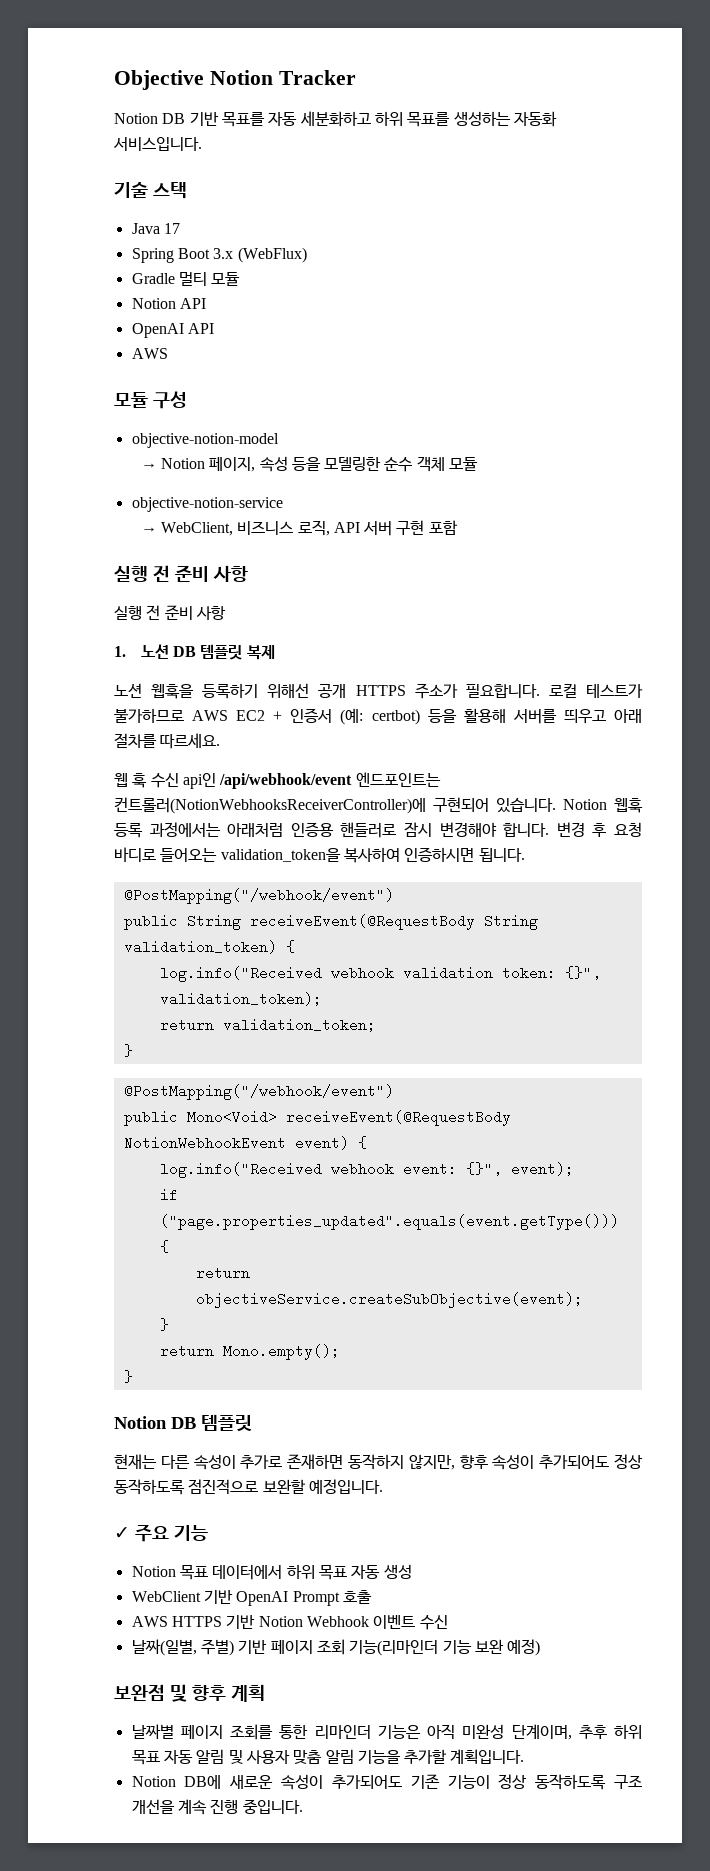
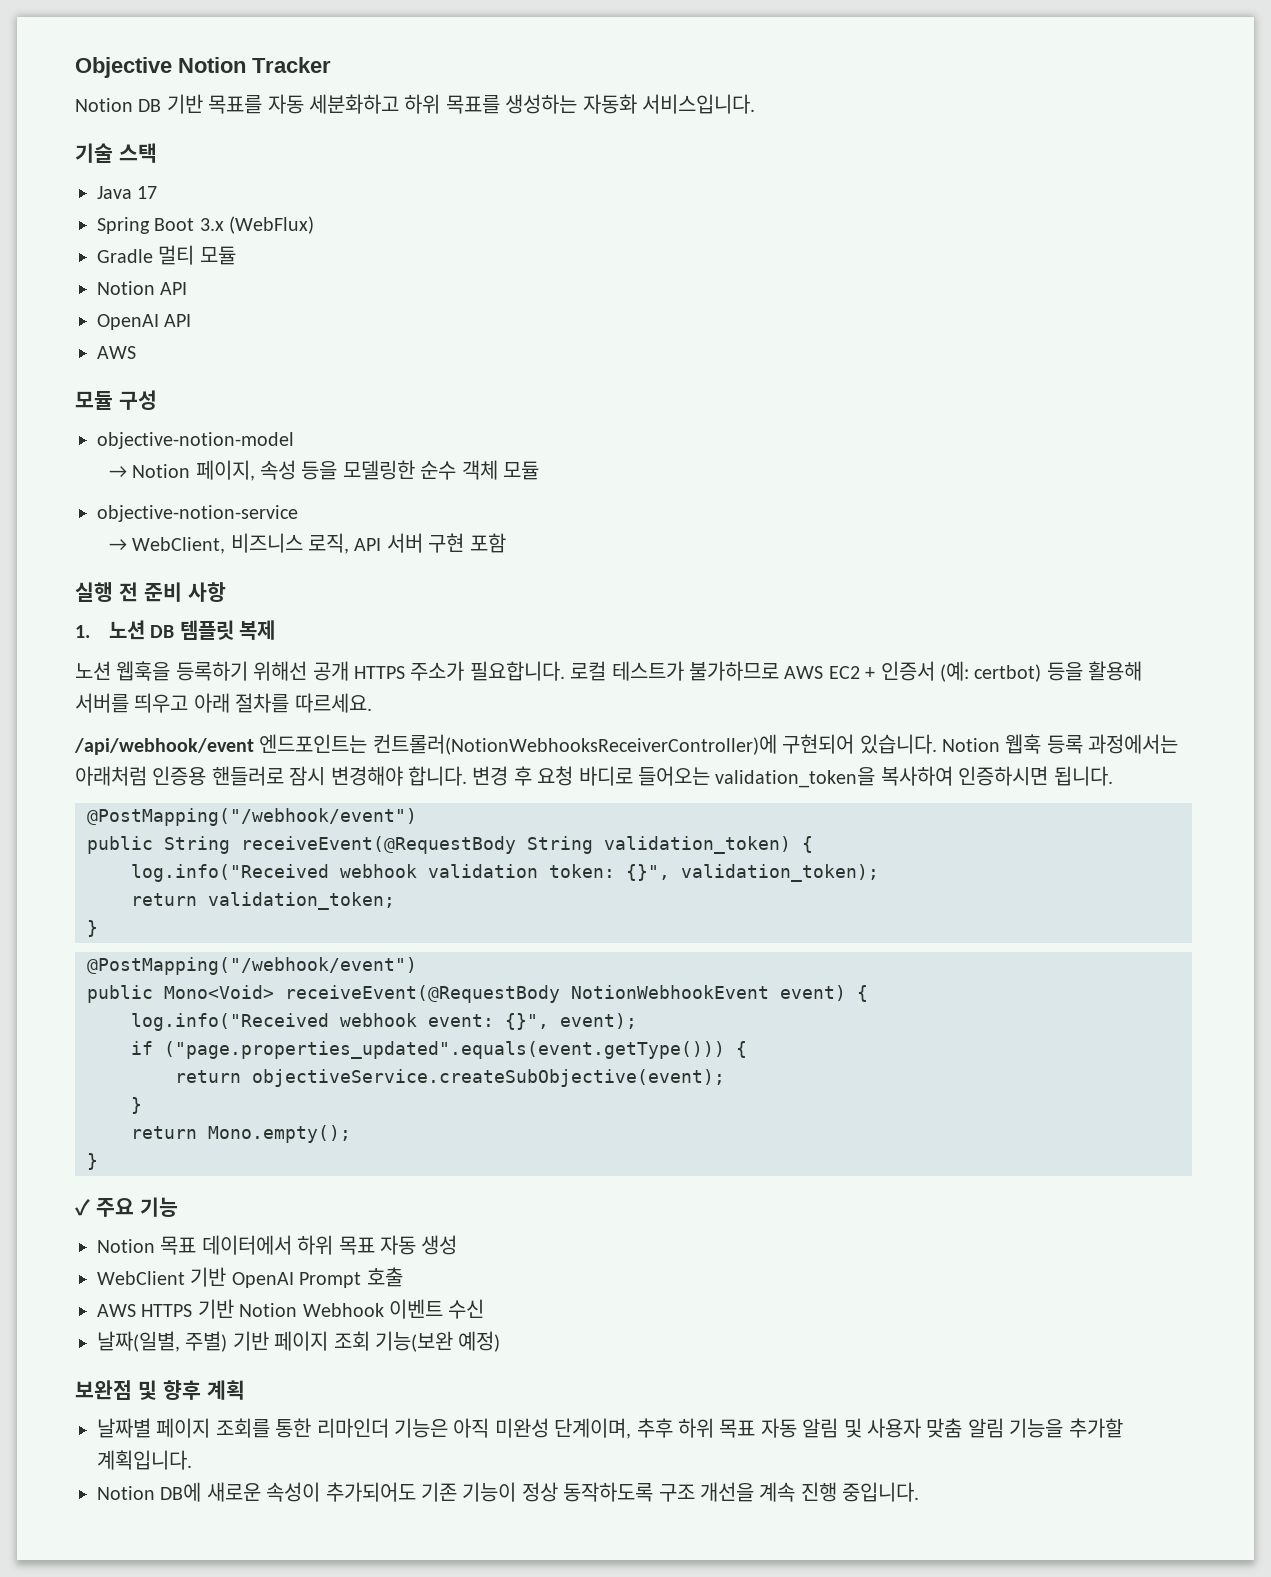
  → WebClient, 비즈니스 로직, API 서버 구현 포함
- 실행 전 준비 사항
- 웹 훅 수신 api인 /api/webhook/event 엔드포인트는 컨트롤러(NotionWebhooksReceiverController)에 구현되어 있습니다.
+ /api/webhook/event 엔드포인트는 컨트롤러(NotionWebhooksReceiverController)에 구현되어 있습니다.
- Notion DB 템플릿
- 현재는 다른 속성이 추가로 존재하면 동작하지 않지만, 향후 속성이 추가되어도 정상 동작하도록 점진적으로 보완할 예정입니다.
- 날짜(일별, 주별) 기반 페이지 조회 기능(리마인더 기능 보완 예정)
+ 날짜(일별, 주별) 기반 페이지 조회 기능(보완 예정)

